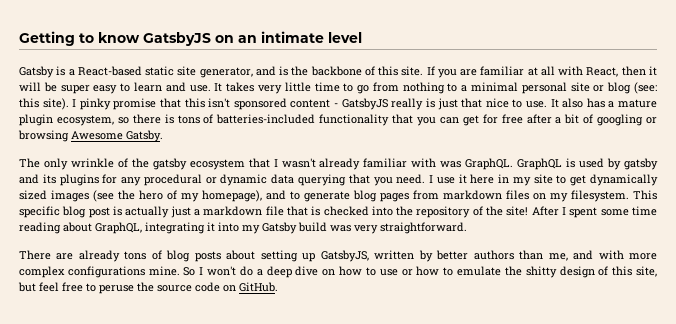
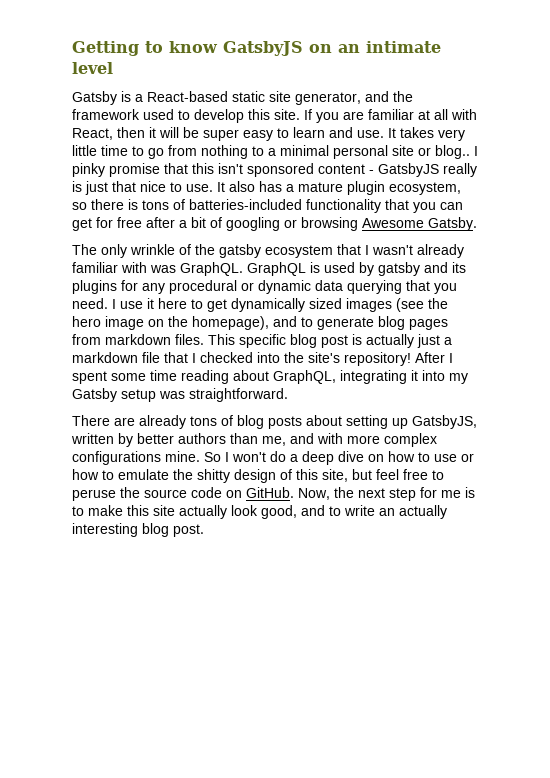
- Gatsby is a React-based static site generator, and is the backbone of this site.
+ Gatsby is a React-based static site generator, and the framework used to develop this site.
- It takes very little time to go from nothing to a minimal personal site or blog (see: this site).
+ It takes very little time to go from nothing to a minimal personal site or blog..
- I use it here in my site to get dynamically sized images (see the hero of my homepage), and to generate blog pages from markdown files on my filesystem.
+ I use it here to get dynamically sized images (see the hero image on the homepage), and to generate blog pages from markdown files.
- This specific blog post is actually just a markdown file that is checked into the repository of the site!
+ This specific blog post is actually just a markdown file that I checked into the site's repository!
- After I spent some time reading about GraphQL, integrating it into my Gatsby build was very straightforward.
+ After I spent some time reading about GraphQL, integrating it into my Gatsby setup was straightforward.
+ Now, the next step for me is to make this site actually look good, and to write an actually interesting blog post.

